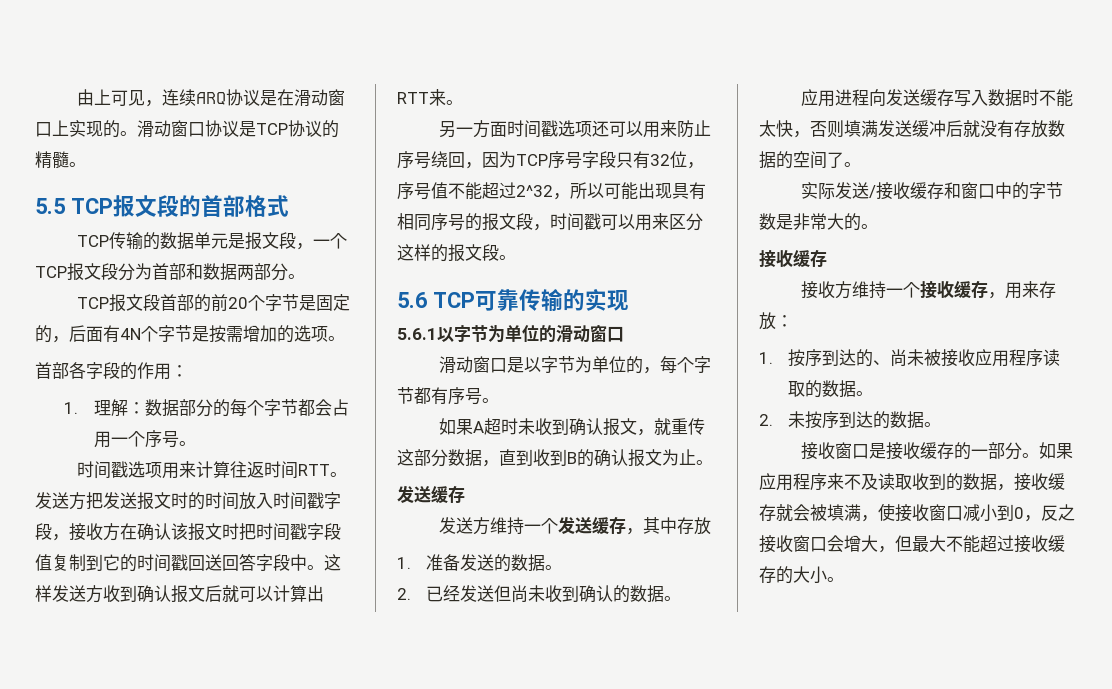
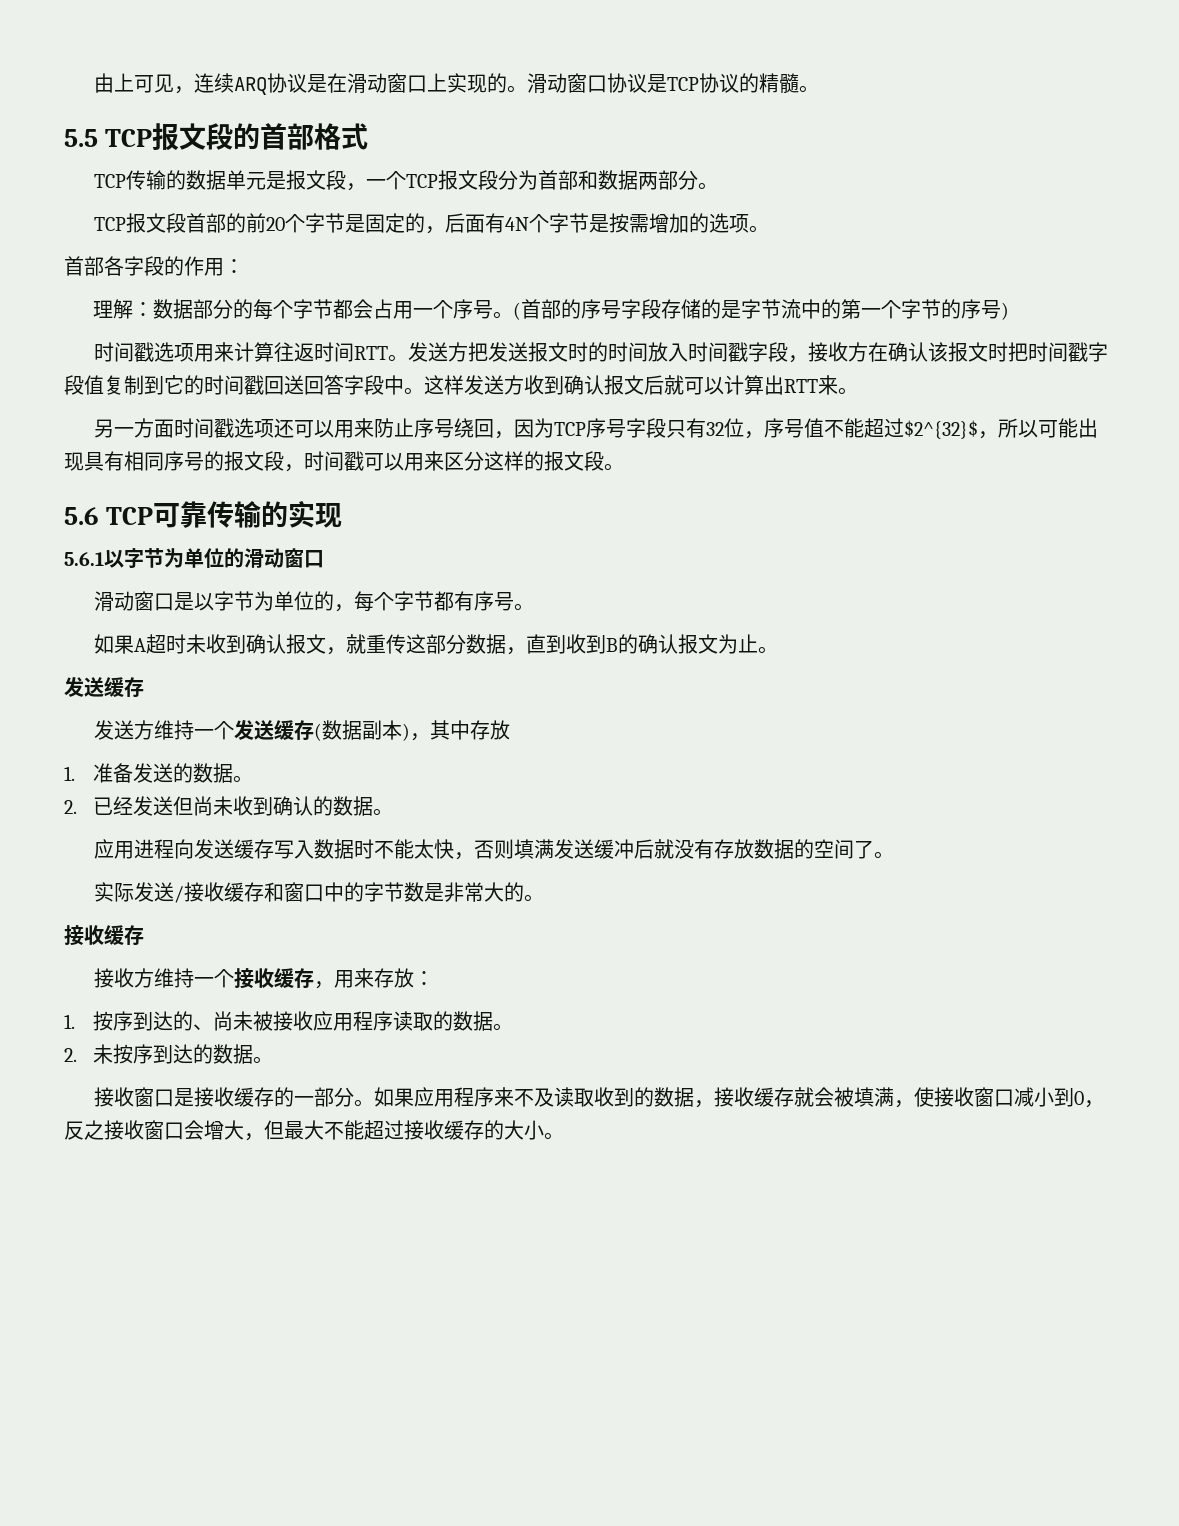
- 1.理解：数据部分的每个字节都会占用一个序号。
+ 理解：数据部分的每个字节都会占用一个序号。(首部的序号字段存储的是字节流中的第一个字节的序号)
- 另一方面时间戳选项还可以用来防止序号绕回，因为TCP序号字段只有32位，序号值不能超过2^32，所以可能出现具有相同序号的报文段，时间戳可以用来区分这样的报文段。
+ 另一方面时间戳选项还可以用来防止序号绕回，因为TCP序号字段只有32位，序号值不能超过$2^{32}$，所以可能出现具有相同序号的报文段，时间戳可以用来区分这样的报文段。
- 发送方维持一个发送缓存，其中存放
+ 发送方维持一个发送缓存(数据副本)，其中存放

